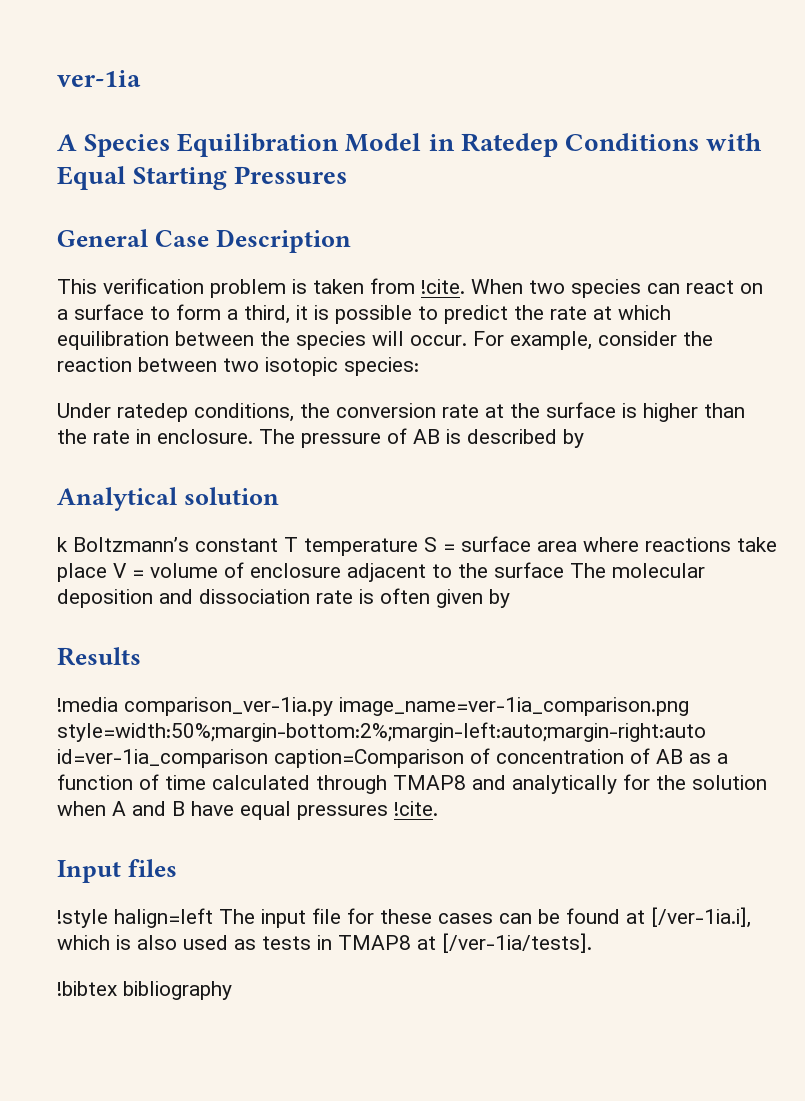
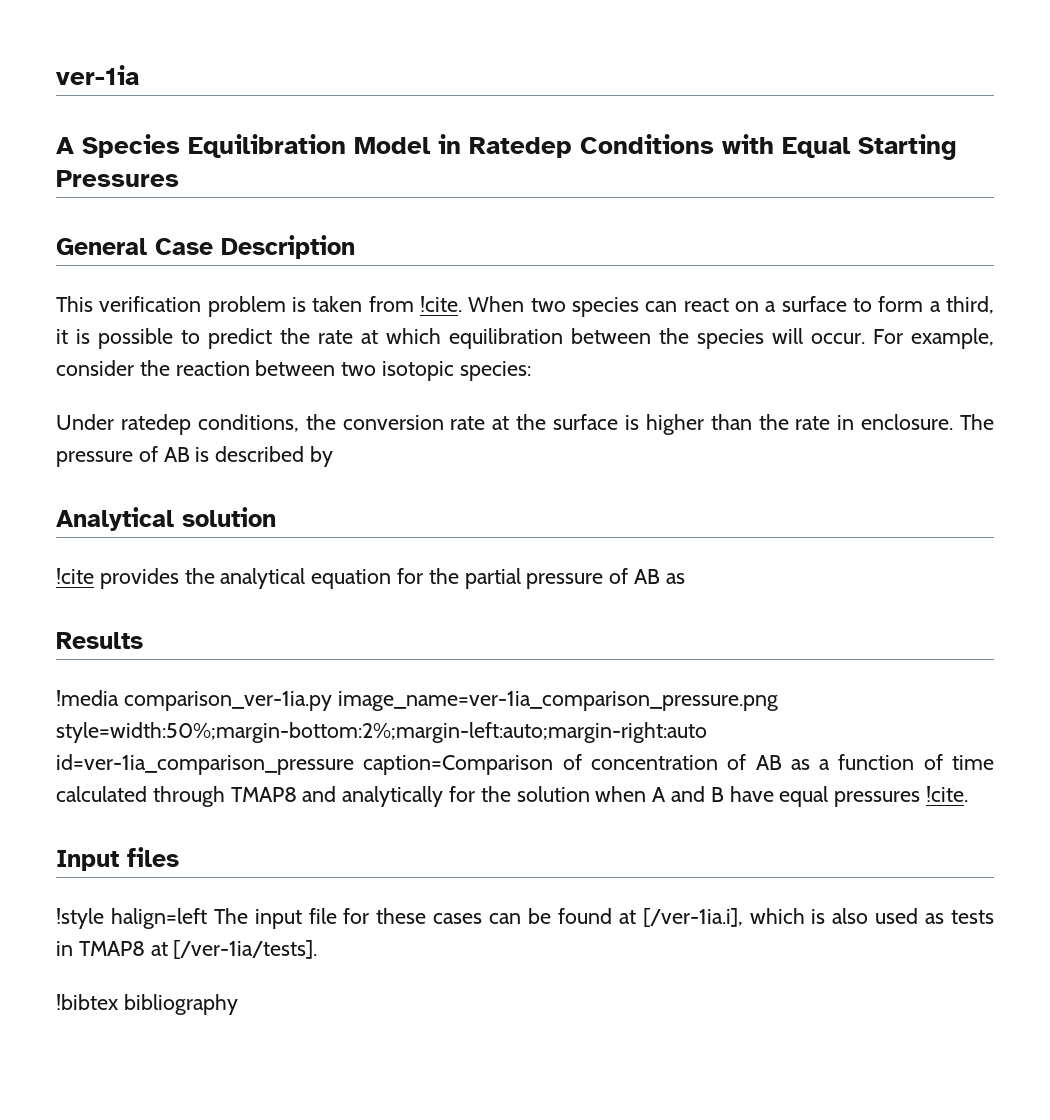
- k Boltzmann’s constant T temperature S = surface area where reactions take place V = volume of enclosure adjacent to the surface The molecular deposition and dissociation rate is often given by
+ !cite provides the analytical equation for the partial pressure of AB as
- !media comparison_ver-1ia.py image_name=ver-1ia_comparison.png style=width:50%;margin-bottom:2%;margin-left:auto;margin-right:auto id=ver-1ia_comparison caption=Comparison of concentration of AB as a function of time calculated through TMAP8 and analytically for the solution when A and B have equal pressures !cite.
+ !media comparison_ver-1ia.py image_name=ver-1ia_comparison_pressure.png style=width:50%;margin-bottom:2%;margin-left:auto;margin-right:auto id=ver-1ia_comparison_pressure caption=Comparison of concentration of AB as a function of time calculated through TMAP8 and analytically for the solution when A and B have equal pressures !cite.

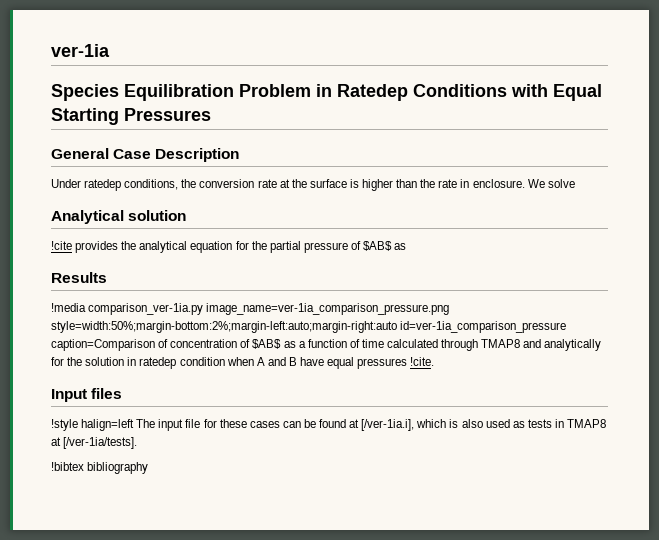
- A Species Equilibration Model in Ratedep Conditions with Equal Starting Pressures
+ Species Equilibration Problem in Ratedep Conditions with Equal Starting Pressures
- This verification problem is taken from !cite. When two species can react on a surface to form a third, it is possible to predict the rate at which equilibration between the species will occur. For example, consider the reaction between two isotopic species:
- The pressure of AB is described by
+ We solve
- !cite provides the analytical equation for the partial pressure of AB as
+ !cite provides the analytical equation for the partial pressure of $AB$ as
- !media comparison_ver-1ia.py image_name=ver-1ia_comparison_pressure.png style=width:50%;margin-bottom:2%;margin-left:auto;margin-right:auto id=ver-1ia_comparison_pressure caption=Comparison of concentration of AB as a function of time calculated through TMAP8 and analytically for the solution when A and B have equal pressures !cite.
+ !media comparison_ver-1ia.py image_name=ver-1ia_comparison_pressure.png style=width:50%;margin-bottom:2%;margin-left:auto;margin-right:auto id=ver-1ia_comparison_pressure caption=Comparison of concentration of $AB$ as a function of time calculated through TMAP8 and analytically for the solution in ratedep condition when A and B have equal pressures !cite.

